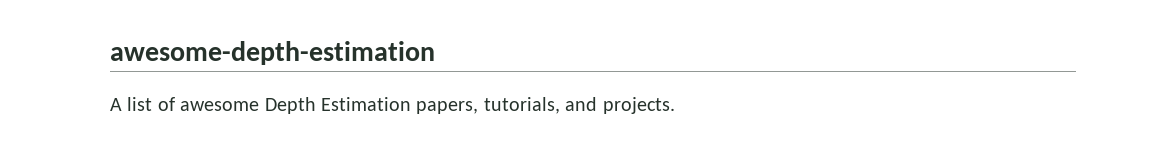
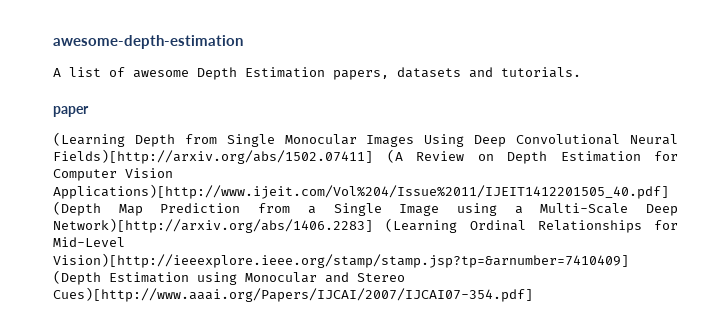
- A list of awesome Depth Estimation papers, tutorials, and projects.
+ A list of awesome Depth Estimation papers, datasets and tutorials.
+ paper
+ (Learning Depth from Single Monocular Images Using Deep Convolutional Neural Fields)[http://arxiv.org/abs/1502.07411] (A Review on Depth Estimation for Computer Vision Applications)[http://www.ijeit.com/Vol%204/Issue%2011/IJEIT1412201505_40.pdf] (Depth Map Prediction from a Single Image using a Multi-Scale Deep Network)[http://arxiv.org/abs/1406.2283] (Learning Ordinal Relationships for Mid-Level Vision)[http://ieeexplore.ieee.org/stamp/stamp.jsp?tp=&arnumber=7410409] (Depth Estimation using Monocular and Stereo Cues)[http://www.aaai.org/Papers/IJCAI/2007/IJCAI07-354.pdf]

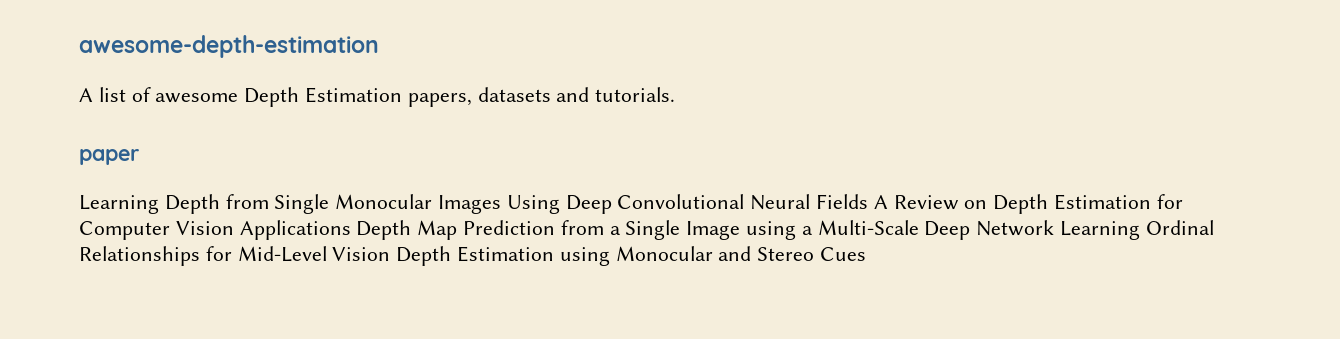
- (Learning Depth from Single Monocular Images Using Deep Convolutional Neural Fields)[http://arxiv.org/abs/1502.07411] (A Review on Depth Estimation for Computer Vision Applications)[http://www.ijeit.com/Vol%204/Issue%2011/IJEIT1412201505_40.pdf] (Depth Map Prediction from a Single Image using a Multi-Scale Deep Network)[http://arxiv.org/abs/1406.2283] (Learning Ordinal Relationships for Mid-Level Vision)[http://ieeexplore.ieee.org/stamp/stamp.jsp?tp=&arnumber=7410409] (Depth Estimation using Monocular and Stereo Cues)[http://www.aaai.org/Papers/IJCAI/2007/IJCAI07-354.pdf]
+ Learning Depth from Single Monocular Images Using Deep Convolutional Neural Fields A Review on Depth Estimation for Computer Vision Applications Depth Map Prediction from a Single Image using a Multi-Scale Deep Network Learning Ordinal Relationships for Mid-Level Vision Depth Estimation using Monocular and Stereo Cues

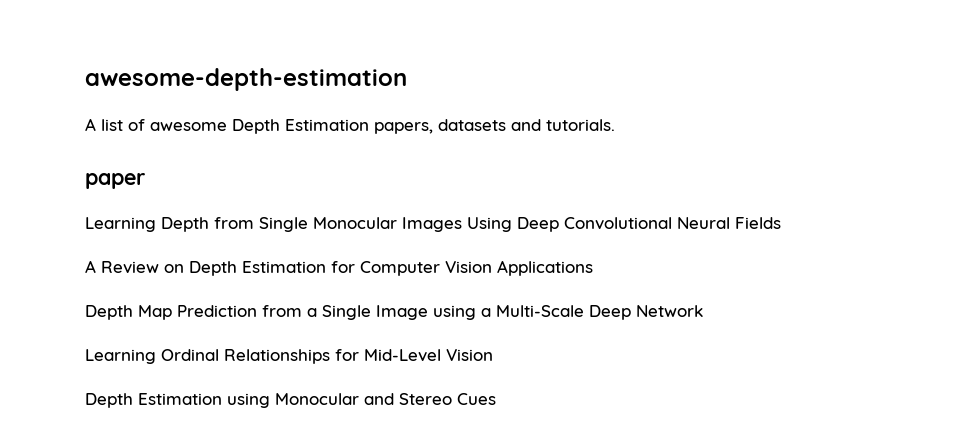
- Learning Depth from Single Monocular Images Using Deep Convolutional Neural Fields A Review on Depth Estimation for Computer Vision Applications Depth Map Prediction from a Single Image using a Multi-Scale Deep Network Learning Ordinal Relationships for Mid-Level Vision Depth Estimation using Monocular and Stereo Cues
+ Learning Depth from Single Monocular Images Using Deep Convolutional Neural Fields
+ A Review on Depth Estimation for Computer Vision Applications
+ Depth Map Prediction from a Single Image using a Multi-Scale Deep Network
+ Learning Ordinal Relationships for Mid-Level Vision
+ Depth Estimation using Monocular and Stereo Cues

